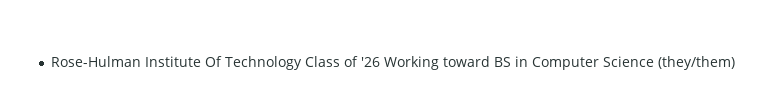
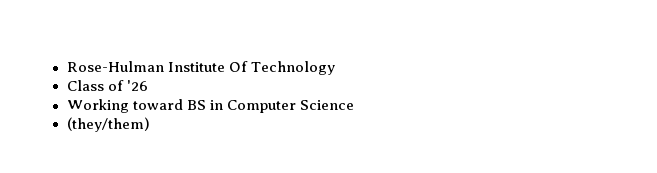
- Rose-Hulman Institute Of Technology Class of '26 Working toward BS in Computer Science (they/them)
+ Rose-Hulman Institute Of Technology
+ Class of '26
+ Working toward BS in Computer Science
+ (they/them)

